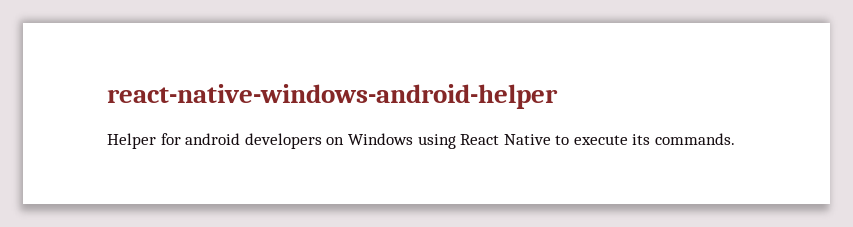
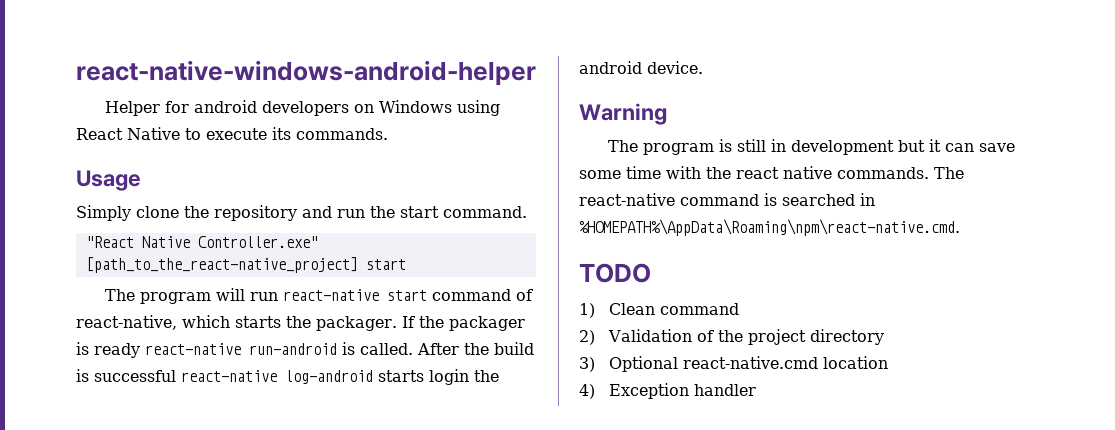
+ Usage
+ Simply clone the repository and run the start command.
+ "React Native Controller.exe" [path_to_the_react-native_project] start
+ The program will run react-native start command of react-native, which starts the packager. If the packager is ready react-native run-android is called. After the build is successful react-native log-android starts login the android device.
+ Warning
+ The program is still in development but it can save some time with the react native commands. The react-native command is searched in %HOMEPATH%\AppData\Roaming\npm\react-native.cmd.
+ TODO
+ 1) Clean command
+ 2) Validation of the project directory
+ 3) Optional react-native.cmd location
+ 4) Exception handler

